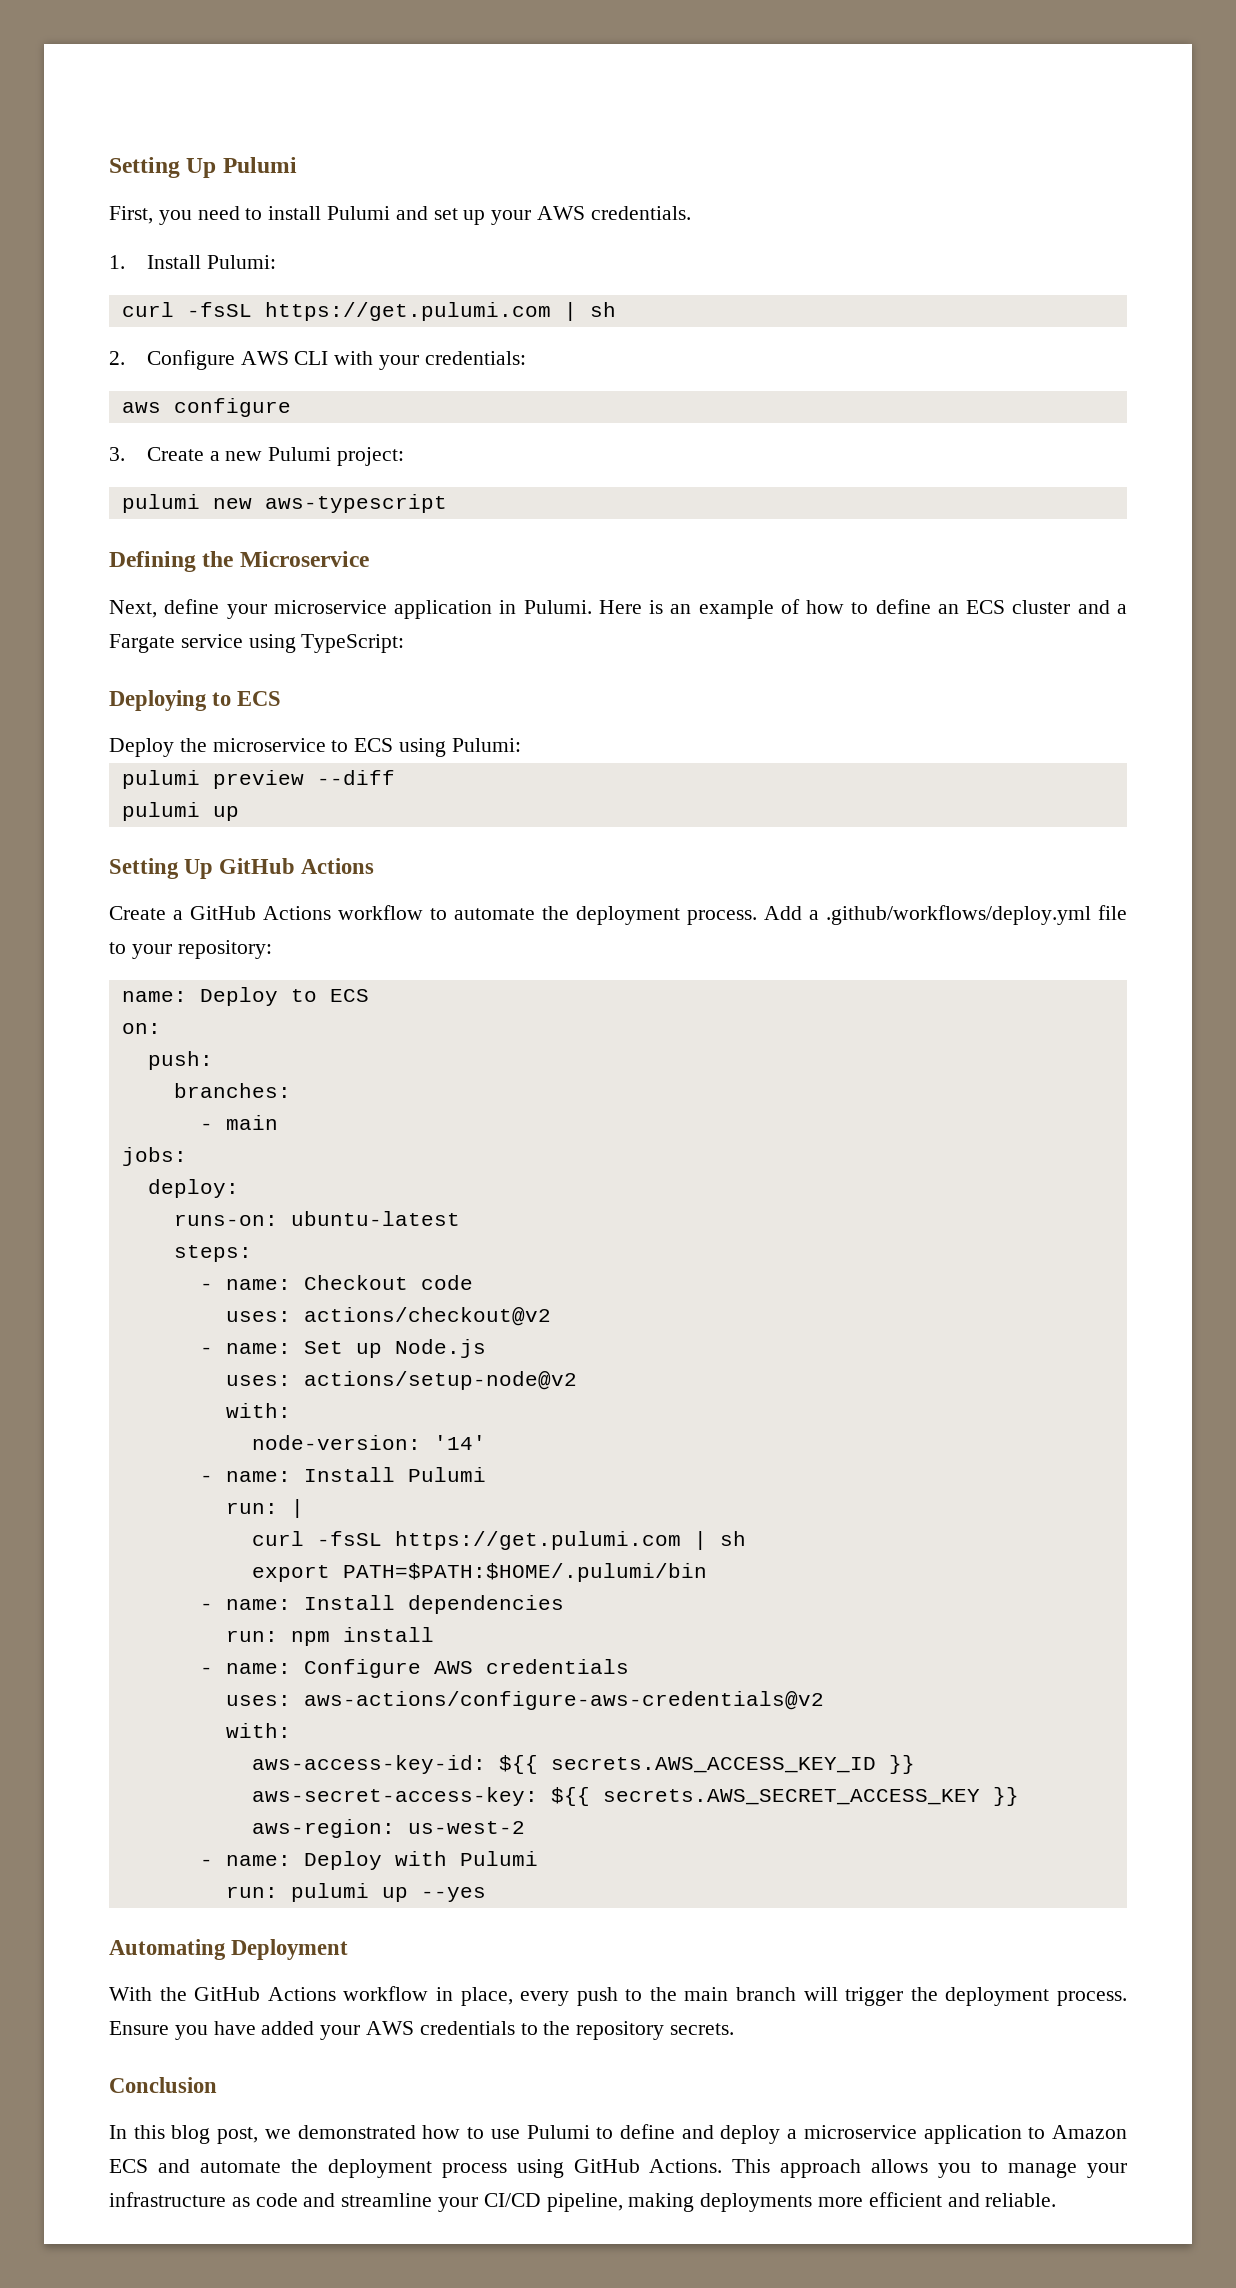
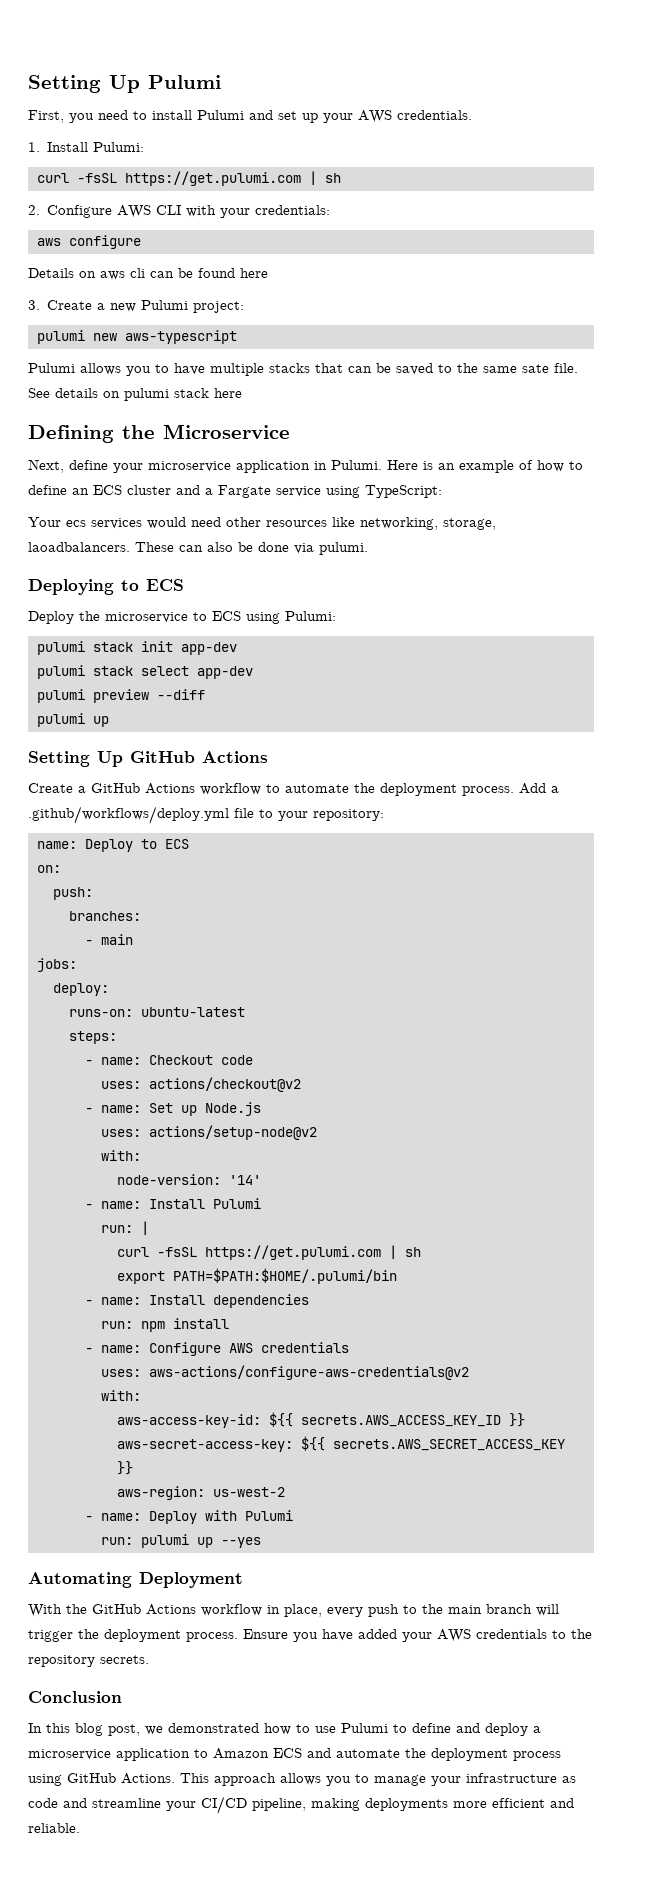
+ Details on aws cli can be found here
+ Pulumi allows you to have multiple stacks that can be saved to the same sate file. See details on pulumi stack here
+ Your ecs services would need other resources like networking, storage, laoadbalancers. These can also be done via pulumi.
+ pulumi stack init app-dev
+ pulumi stack select app-dev

